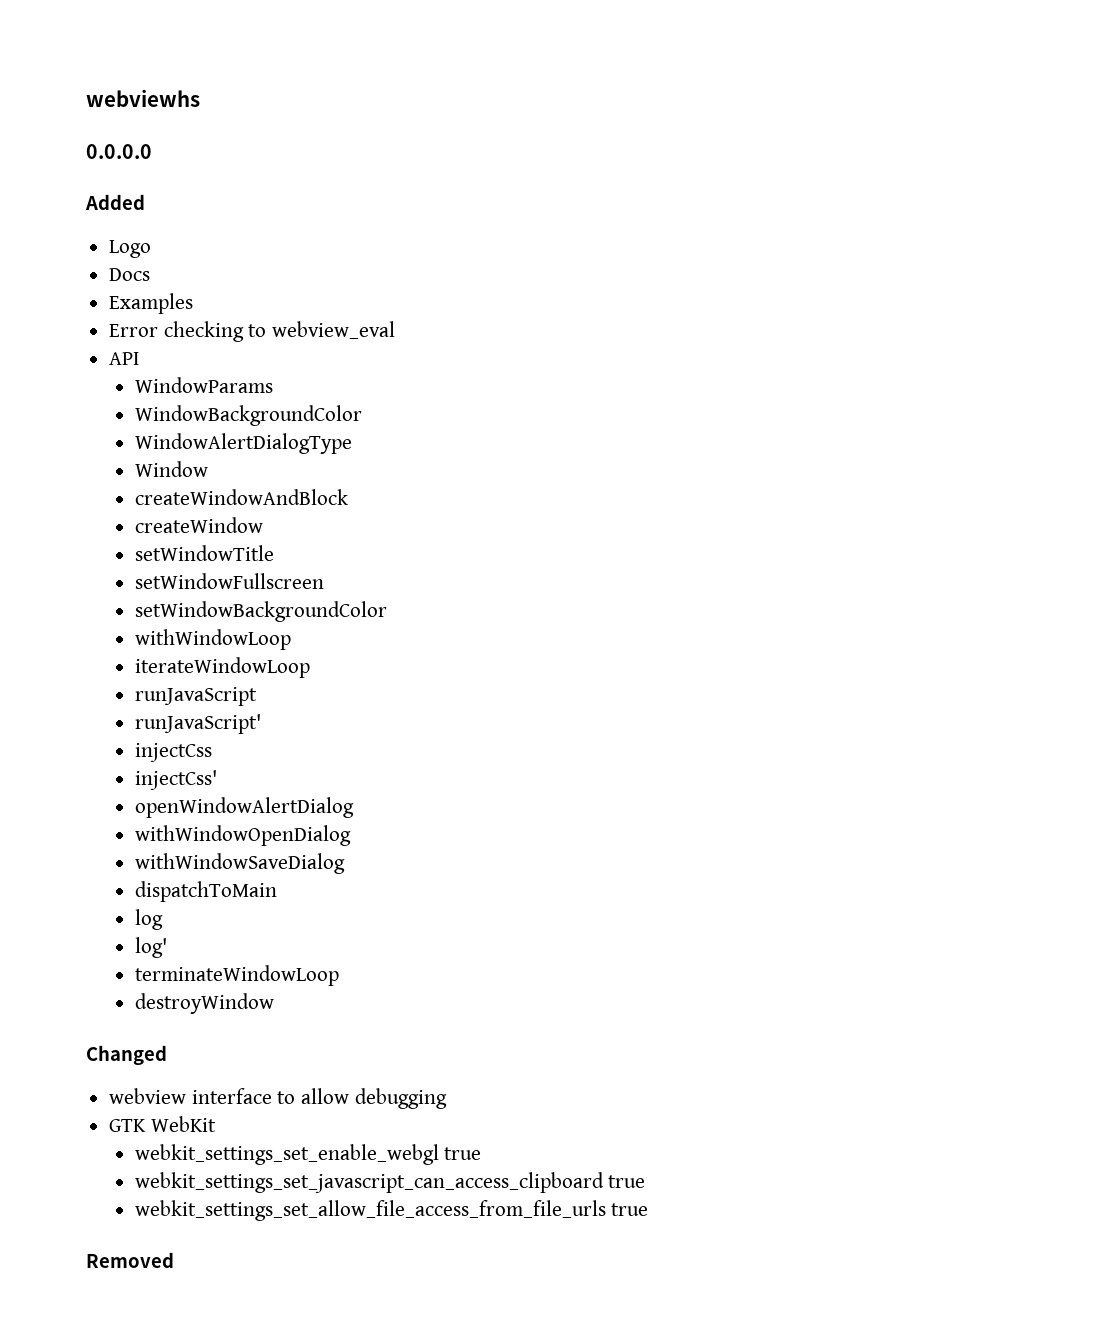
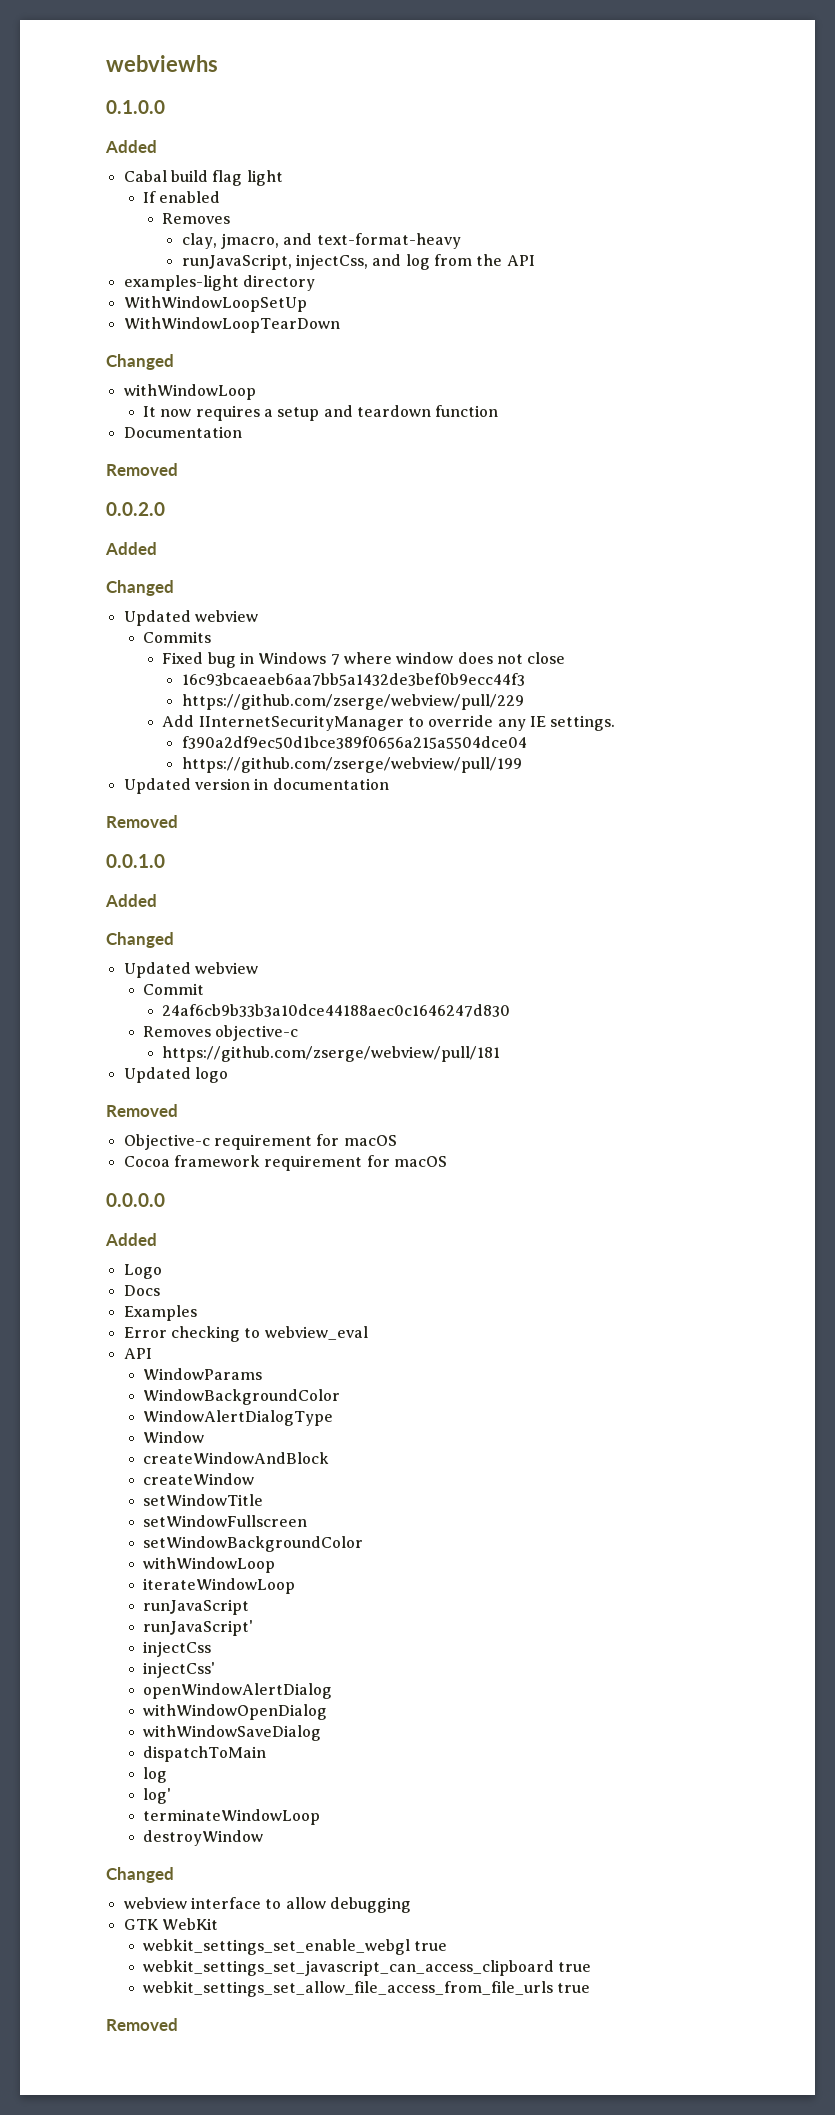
+ 0.1.0.0
+ Added
+ Cabal build flag light
+ If enabled
+ Removes
+ clay, jmacro, and text-format-heavy
+ runJavaScript, injectCss, and log from the API
+ examples-light directory
+ WithWindowLoopSetUp
+ WithWindowLoopTearDown
+ Changed
+ withWindowLoop
+ It now requires a setup and teardown function
+ Documentation
+ Removed
+ 0.0.2.0
+ Added
+ Changed
+ Updated webview
+ Commits
+ Fixed bug in Windows 7 where window does not close
+ 16c93bcaeaeb6aa7bb5a1432de3bef0b9ecc44f3
+ https://github.com/zserge/webview/pull/229
+ Add IInternetSecurityManager to override any IE settings.
+ f390a2df9ec50d1bce389f0656a215a5504dce04
+ https://github.com/zserge/webview/pull/199
+ Updated version in documentation
+ Removed
+ 0.0.1.0
+ Added
+ Changed
+ Updated webview
+ Commit
+ 24af6cb9b33b3a10dce44188aec0c1646247d830
+ Removes objective-c
+ https://github.com/zserge/webview/pull/181
+ Updated logo
+ Removed
+ Objective-c requirement for macOS
+ Cocoa framework requirement for macOS

